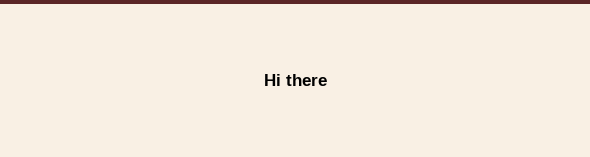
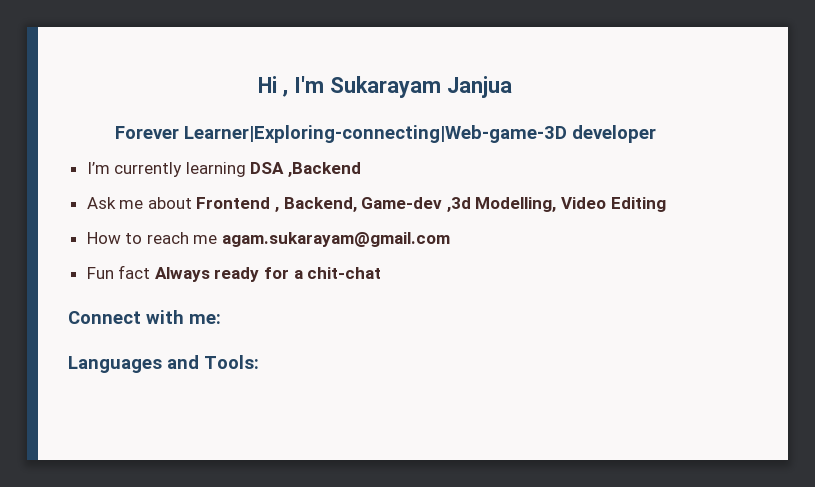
- Hi there
+ Hi , I'm Sukarayam Janjua
+ Forever Learner|Exploring-connecting|Web-game-3D developer
+ I’m currently learning DSA ,Backend
+ Ask me about Frontend , Backend, Game-dev ,3d Modelling, Video Editing
+ How to reach me agam.sukarayam@gmail.com
+ Fun fact Always ready for a chit-chat
+ Connect with me:
+ Languages and Tools:

